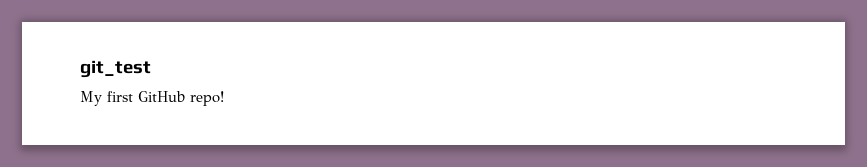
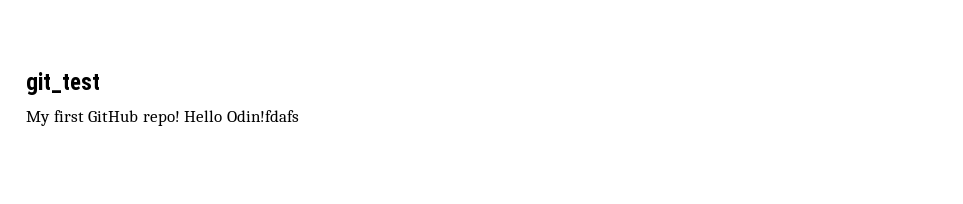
+ Hello Odin!fdafs

